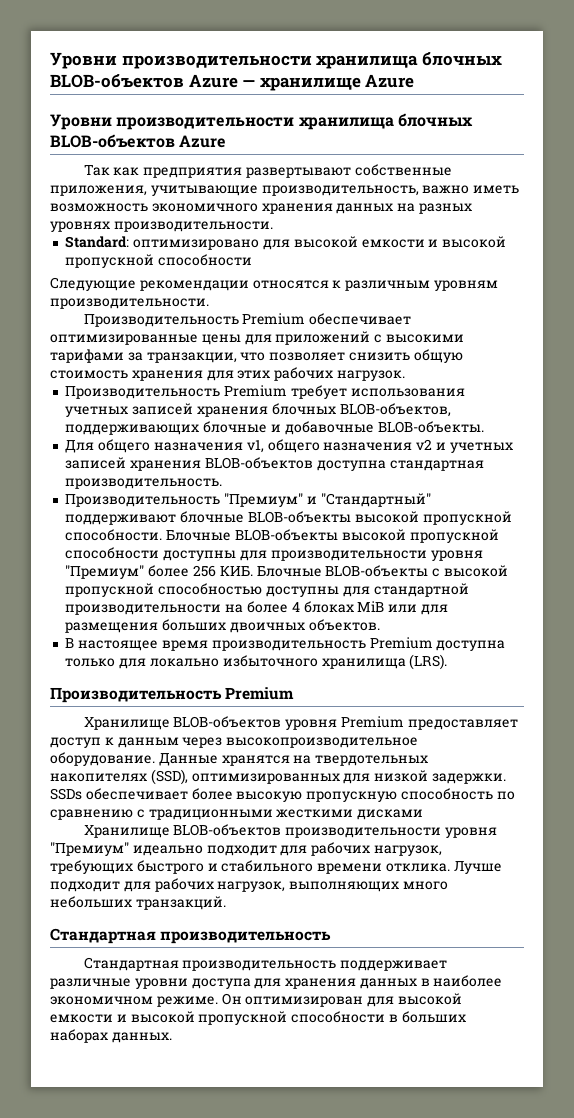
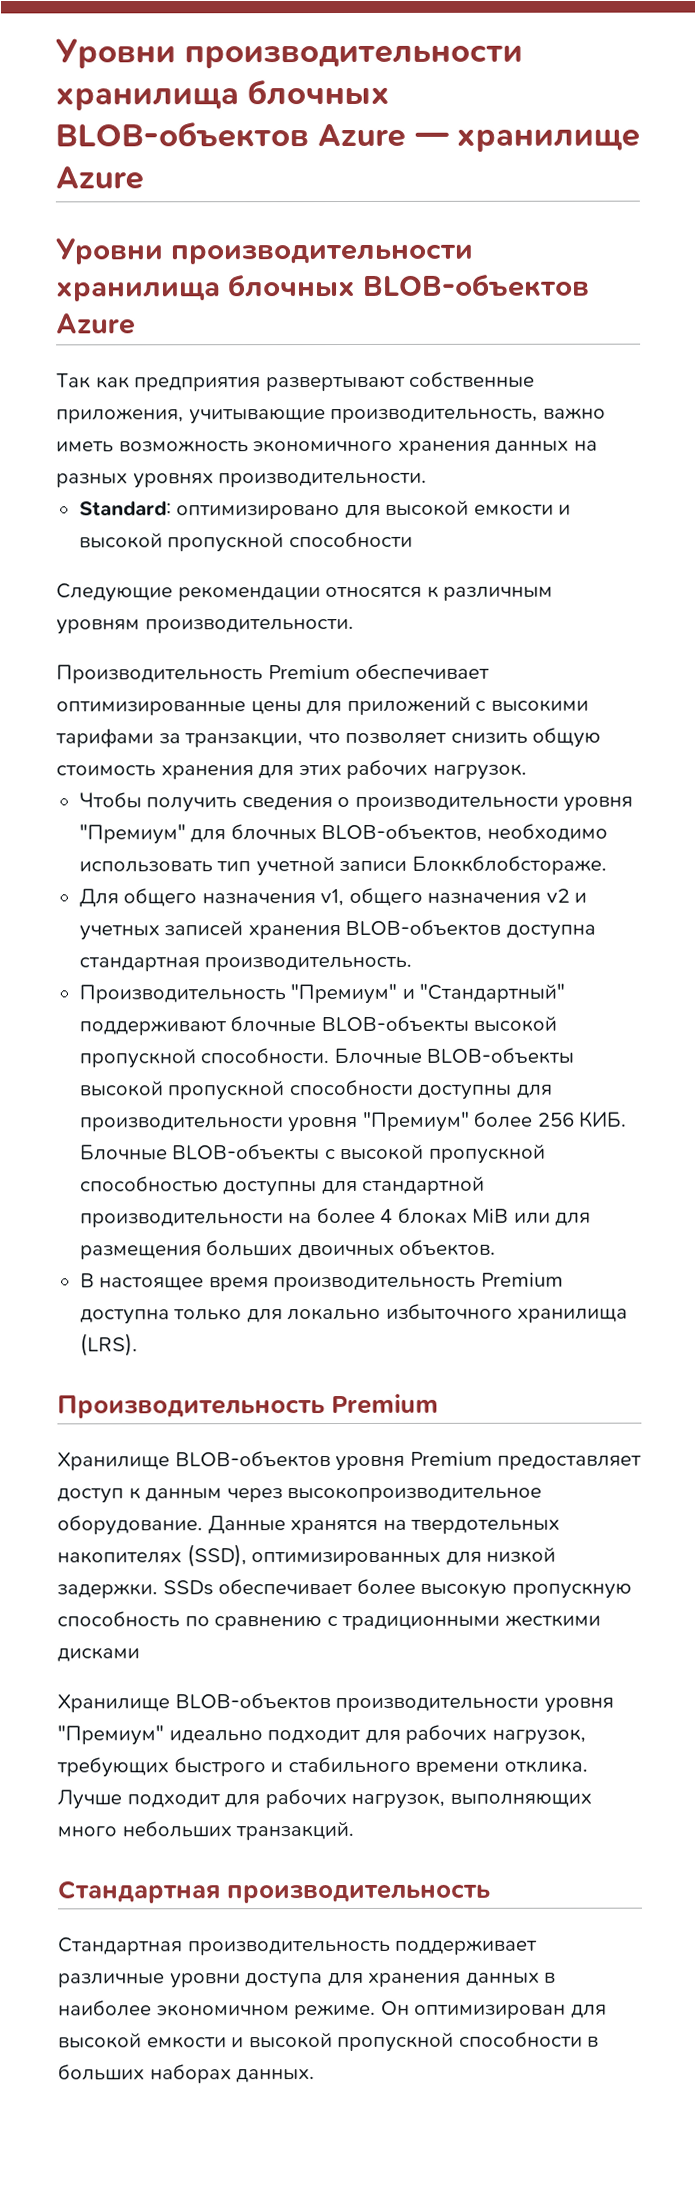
- Производительность Premium требует использования учетных записей хранения блочных BLOB-объектов, поддерживающих блочные и добавочные BLOB-объекты.
+ Чтобы получить сведения о производительности уровня "Премиум" для блочных BLOB-объектов, необходимо использовать тип учетной записи Блоккблобстораже.

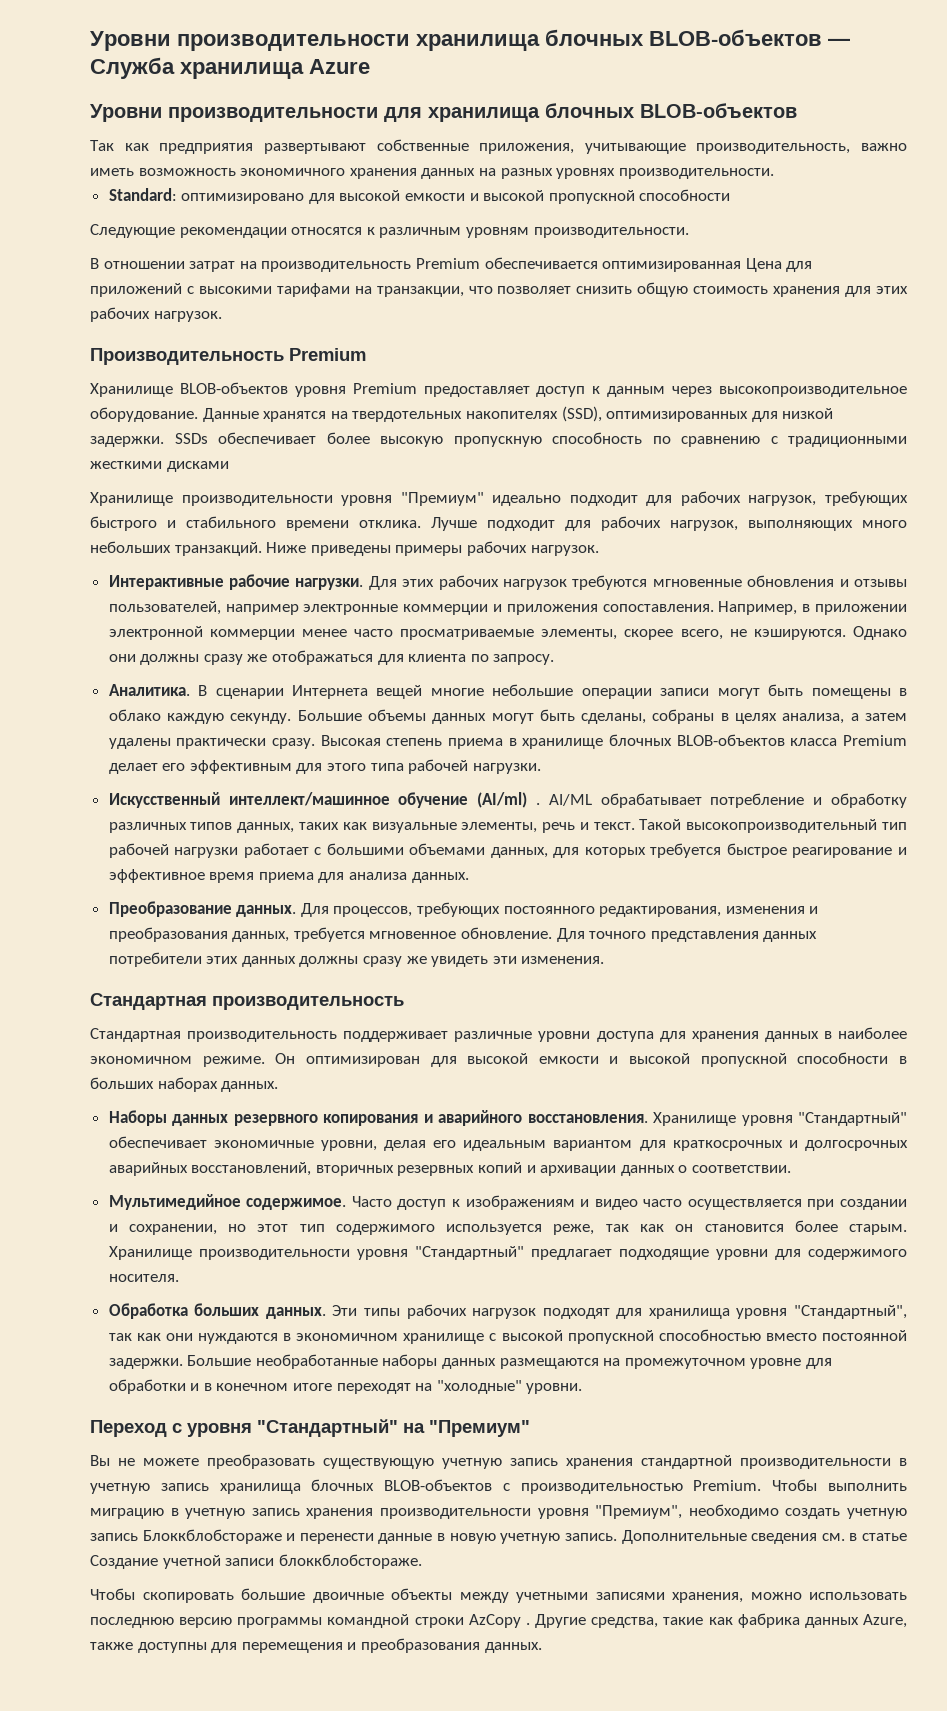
- Уровни производительности хранилища блочных BLOB-объектов Azure — хранилище Azure
- Уровни производительности хранилища блочных BLOB-объектов Azure
+ Уровни производительности хранилища блочных BLOB-объектов — Служба хранилища Azure
+ Уровни производительности для хранилища блочных BLOB-объектов
- Производительность Premium обеспечивает оптимизированные цены для приложений с высокими тарифами за транзакции, что позволяет снизить общую стоимость хранения для этих рабочих нагрузок.
+ В отношении затрат на производительность Premium обеспечивается оптимизированная Цена для приложений с высокими тарифами на транзакции, что позволяет снизить общую стоимость хранения для этих рабочих нагрузок.
- Чтобы получить сведения о производительности уровня "Премиум" для блочных BLOB-объектов, необходимо использовать тип учетной записи Блоккблобстораже.
- Для общего назначения v1, общего назначения v2 и учетных записей хранения BLOB-объектов доступна стандартная производительность.
- Производительность "Премиум" и "Стандартный" поддерживают блочные BLOB-объекты высокой пропускной способности. Блочные BLOB-объекты высокой пропускной способности доступны для производительности уровня "Премиум" более 256 КИБ. Блочные BLOB-объекты с высокой пропускной способностью доступны для стандартной производительности на более 4 блоках MiB или для размещения больших двоичных объектов.
- В настоящее время производительность Premium доступна только для локально избыточного хранилища (LRS).
- Хранилище BLOB-объектов производительности уровня "Премиум" идеально подходит для рабочих нагрузок, требующих быстрого и стабильного времени отклика.
+ Хранилище производительности уровня "Премиум" идеально подходит для рабочих нагрузок, требующих быстрого и стабильного времени отклика.
+ Ниже приведены примеры рабочих нагрузок.
+ Интерактивные рабочие нагрузки. Для этих рабочих нагрузок требуются мгновенные обновления и отзывы пользователей, например электронные коммерции и приложения сопоставления. Например, в приложении электронной коммерции менее часто просматриваемые элементы, скорее всего, не кэшируются. Однако они должны сразу же отображаться для клиента по запросу.
+ Аналитика. В сценарии Интернета вещей многие небольшие операции записи могут быть помещены в облако каждую секунду. Большие объемы данных могут быть сделаны, собраны в целях анализа, а затем удалены практически сразу. Высокая степень приема в хранилище блочных BLOB-объектов класса Premium делает его эффективным для этого типа рабочей нагрузки.
+ Искусственный интеллект/машинное обучение (AI/ml) . AI/ML обрабатывает потребление и обработку различных типов данных, таких как визуальные элементы, речь и текст. Такой высокопроизводительный тип рабочей нагрузки работает с большими объемами данных, для которых требуется быстрое реагирование и эффективное время приема для анализа данных.
+ Преобразование данных. Для процессов, требующих постоянного редактирования, изменения и преобразования данных, требуется мгновенное обновление. Для точного представления данных потребители этих данных должны сразу же увидеть эти изменения.
+ Наборы данных резервного копирования и аварийного восстановления. Хранилище уровня "Стандартный" обеспечивает экономичные уровни, делая его идеальным вариантом для краткосрочных и долгосрочных аварийных восстановлений, вторичных резервных копий и архивации данных о соответствии.
+ Мультимедийное содержимое. Часто доступ к изображениям и видео часто осуществляется при создании и сохранении, но этот тип содержимого используется реже, так как он становится более старым. Хранилище производительности уровня "Стандартный" предлагает подходящие уровни для содержимого носителя.
+ Обработка больших данных. Эти типы рабочих нагрузок подходят для хранилища уровня "Стандартный", так как они нуждаются в экономичном хранилище с высокой пропускной способностью вместо постоянной задержки. Большие необработанные наборы данных размещаются на промежуточном уровне для обработки и в конечном итоге переходят на "холодные" уровни.
+ Переход с уровня "Стандартный" на "Премиум"
+ Вы не можете преобразовать существующую учетную запись хранения стандартной производительности в учетную запись хранилища блочных BLOB-объектов с производительностью Premium. Чтобы выполнить миграцию в учетную запись хранения производительности уровня "Премиум", необходимо создать учетную запись Блоккблобстораже и перенести данные в новую учетную запись. Дополнительные сведения см. в статье Создание учетной записи блоккблобстораже.
+ Чтобы скопировать большие двоичные объекты между учетными записями хранения, можно использовать последнюю версию программы командной строки AzCopy . Другие средства, такие как фабрика данных Azure, также доступны для перемещения и преобразования данных.

